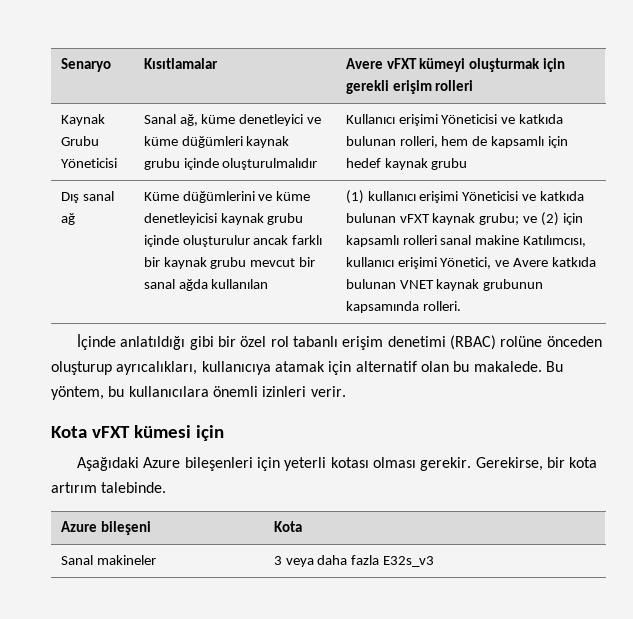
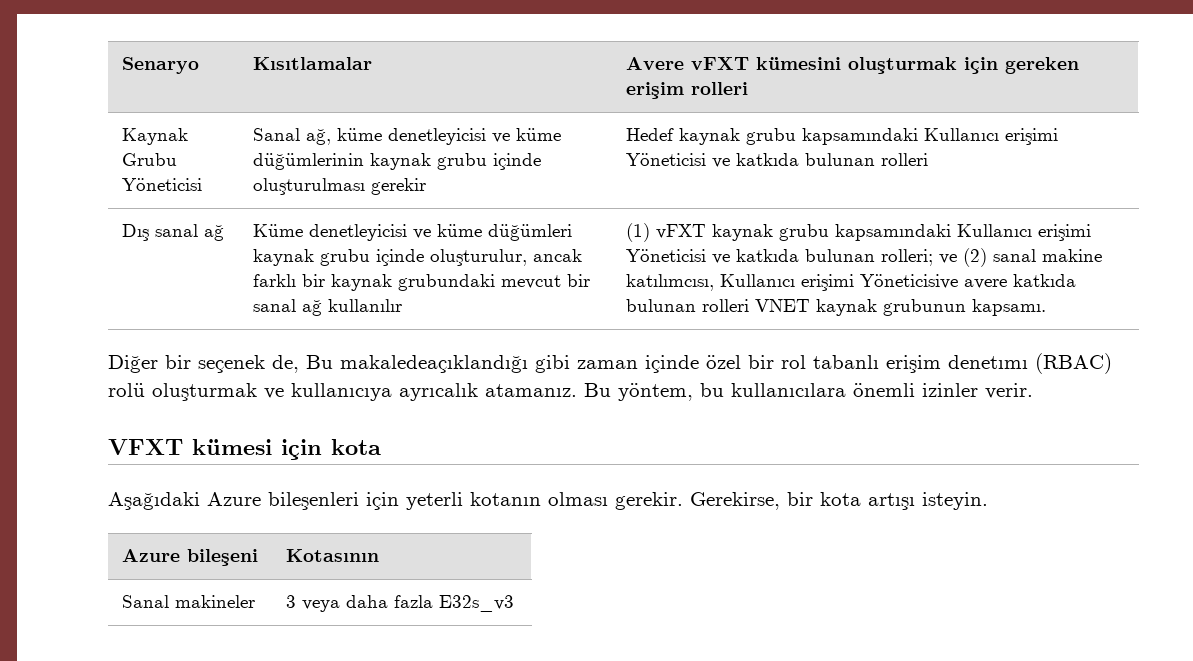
- Senaryo | Kısıtlamalar | Avere vFXT kümeyi oluşturmak için gerekli erişim rolleri
+ Senaryo | Kısıtlamalar | Avere vFXT kümesini oluşturmak için gereken erişim rolleri
- Kaynak Grubu Yöneticisi | Sanal ağ, küme denetleyici ve küme düğümleri kaynak grubu içinde oluşturulmalıdır | Kullanıcı erişimi Yöneticisi ve katkıda bulunan rolleri, hem de kapsamlı için hedef kaynak grubu
- Dış sanal ağ | Küme düğümlerini ve küme denetleyicisi kaynak grubu içinde oluşturulur ancak farklı bir kaynak grubu mevcut bir sanal ağda kullanılan | (1) kullanıcı erişimi Yöneticisi ve katkıda bulunan vFXT kaynak grubu; ve (2) için kapsamlı rolleri sanal makine Katılımcısı, kullanıcı erişimi Yönetici, ve Avere katkıda bulunan VNET kaynak grubunun kapsamında rolleri.
- İçinde anlatıldığı gibi bir özel rol tabanlı erişim denetimi (RBAC) rolüne önceden oluşturup ayrıcalıkları, kullanıcıya atamak için alternatif olan bu makalede.
+ Kaynak Grubu Yöneticisi | Sanal ağ, küme denetleyicisi ve küme düğümlerinin kaynak grubu içinde oluşturulması gerekir | Hedef kaynak grubu kapsamındaki Kullanıcı erişimi Yöneticisi ve katkıda bulunan rolleri
+ Dış sanal ağ | Küme denetleyicisi ve küme düğümleri kaynak grubu içinde oluşturulur, ancak farklı bir kaynak grubundaki mevcut bir sanal ağ kullanılır | (1) vFXT kaynak grubu kapsamındaki Kullanıcı erişimi Yöneticisi ve katkıda bulunan rolleri; ve (2) sanal makine katılımcısı, Kullanıcı erişimi Yöneticisive avere katkıda bulunan rolleri VNET kaynak grubunun kapsamı.
+ Diğer bir seçenek de, Bu makaledeaçıklandığı gibi zaman içinde özel bir rol tabanlı erişim denetımı (RBAC) rolü oluşturmak ve kullanıcıya ayrıcalık atamanız.
- Bu yöntem, bu kullanıcılara önemli izinleri verir.
+ Bu yöntem, bu kullanıcılara önemli izinler verir.
- Kota vFXT kümesi için
+ VFXT kümesi için kota
- Aşağıdaki Azure bileşenleri için yeterli kotası olması gerekir.
+ Aşağıdaki Azure bileşenleri için yeterli kotanın olması gerekir.
- Gerekirse, bir kota artırım talebinde.
+ Gerekirse, bir kota artışı isteyin.
- Azure bileşeni | Kota
+ Azure bileşeni | Kotasının

